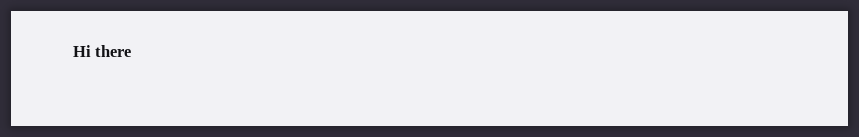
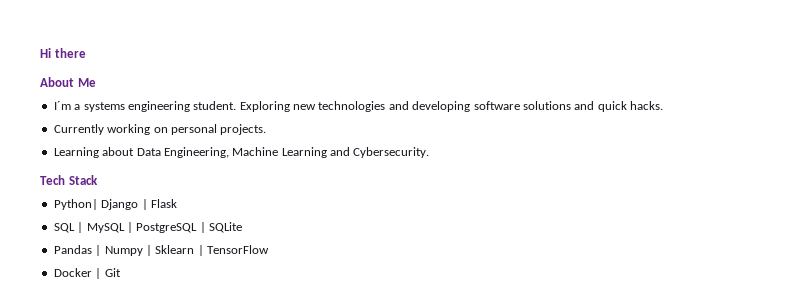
+ About Me
+ I´m a systems engineering student. Exploring new technologies and developing software solutions and quick hacks.
+ Currently working on personal projects.
+ Learning about Data Engineering, Machine Learning and Cybersecurity.
+ Tech Stack
+ Python| Django | Flask
+ SQL | MySQL | PostgreSQL | SQLite
+ Pandas | Numpy | Sklearn | TensorFlow
+ Docker | Git

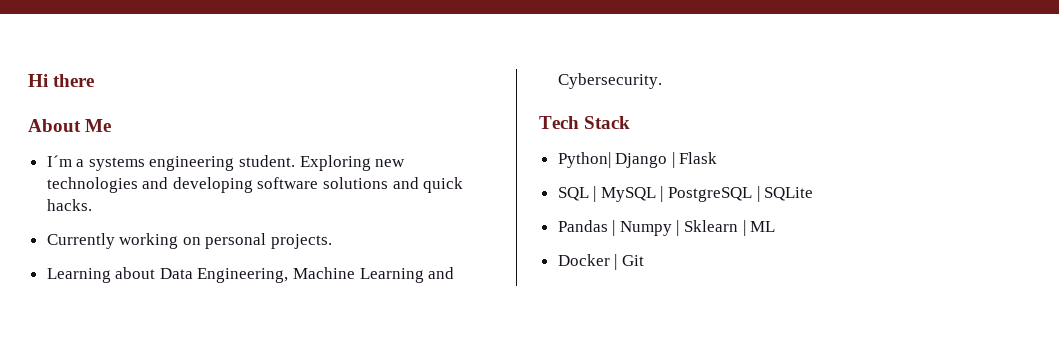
- Pandas | Numpy | Sklearn | TensorFlow
+ Pandas | Numpy | Sklearn | ML

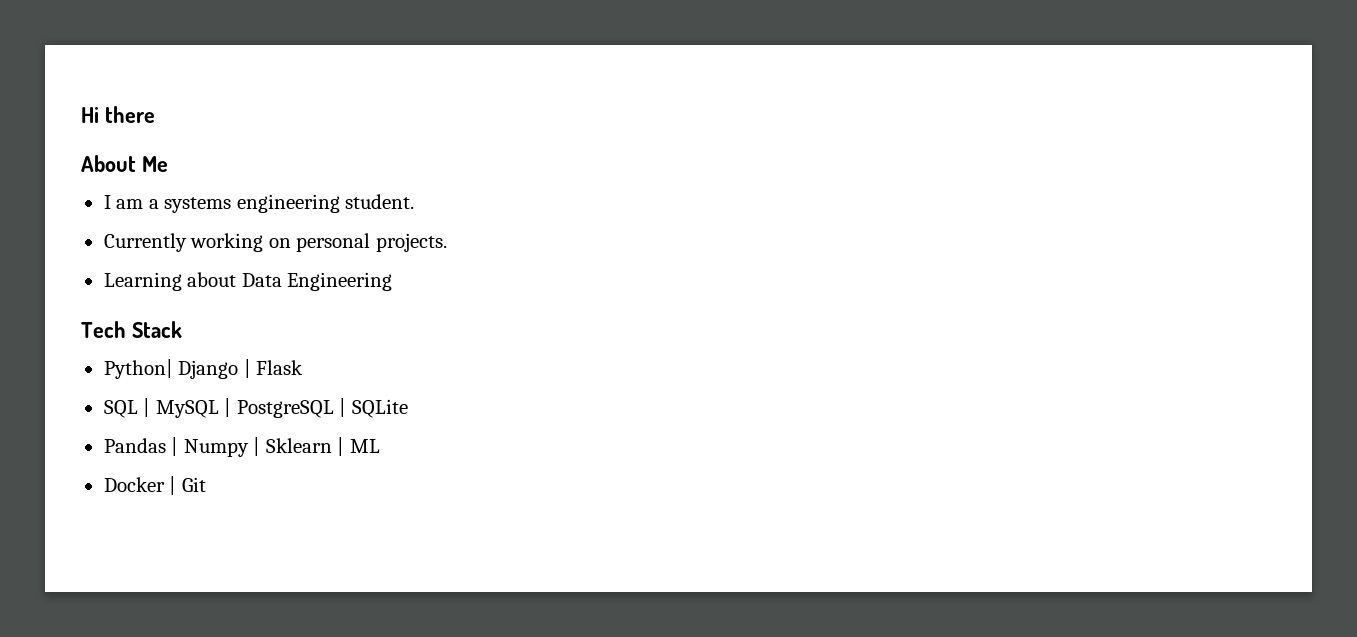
- I´m a systems engineering student. Exploring new technologies and developing software solutions and quick hacks.
+ I am a systems engineering student.
- Learning about Data Engineering, Machine Learning and Cybersecurity.
+ Learning about Data Engineering

